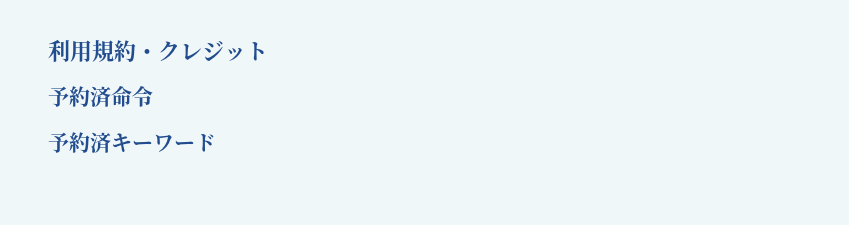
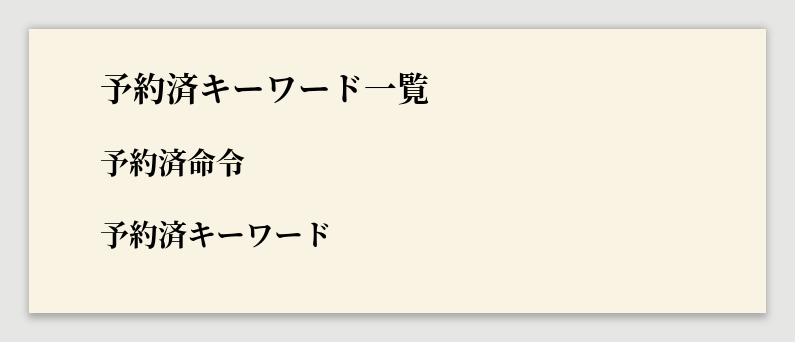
- 利用規約・クレジット
+ 予約済キーワード一覧

